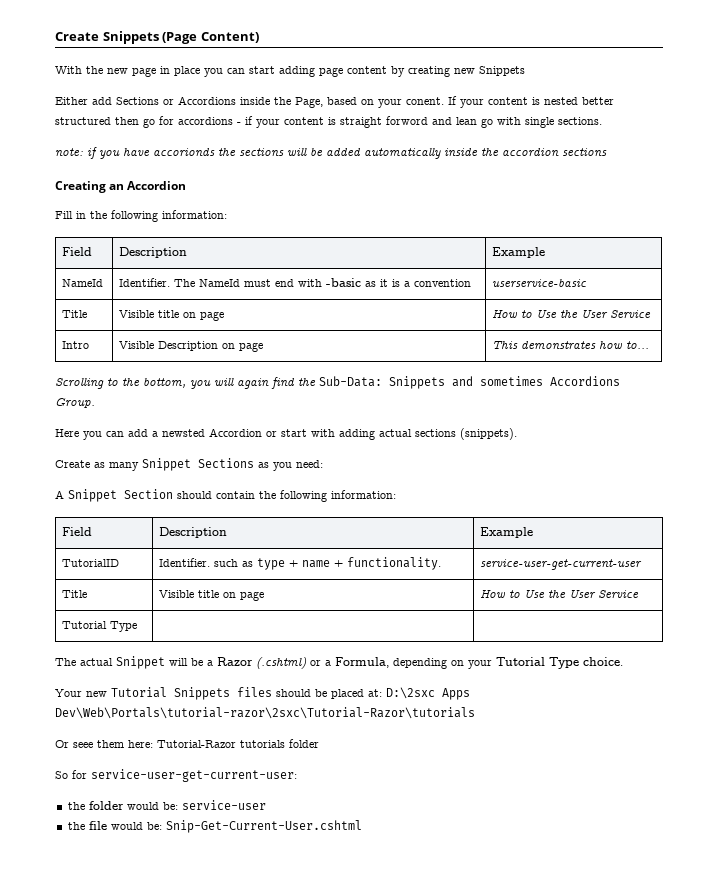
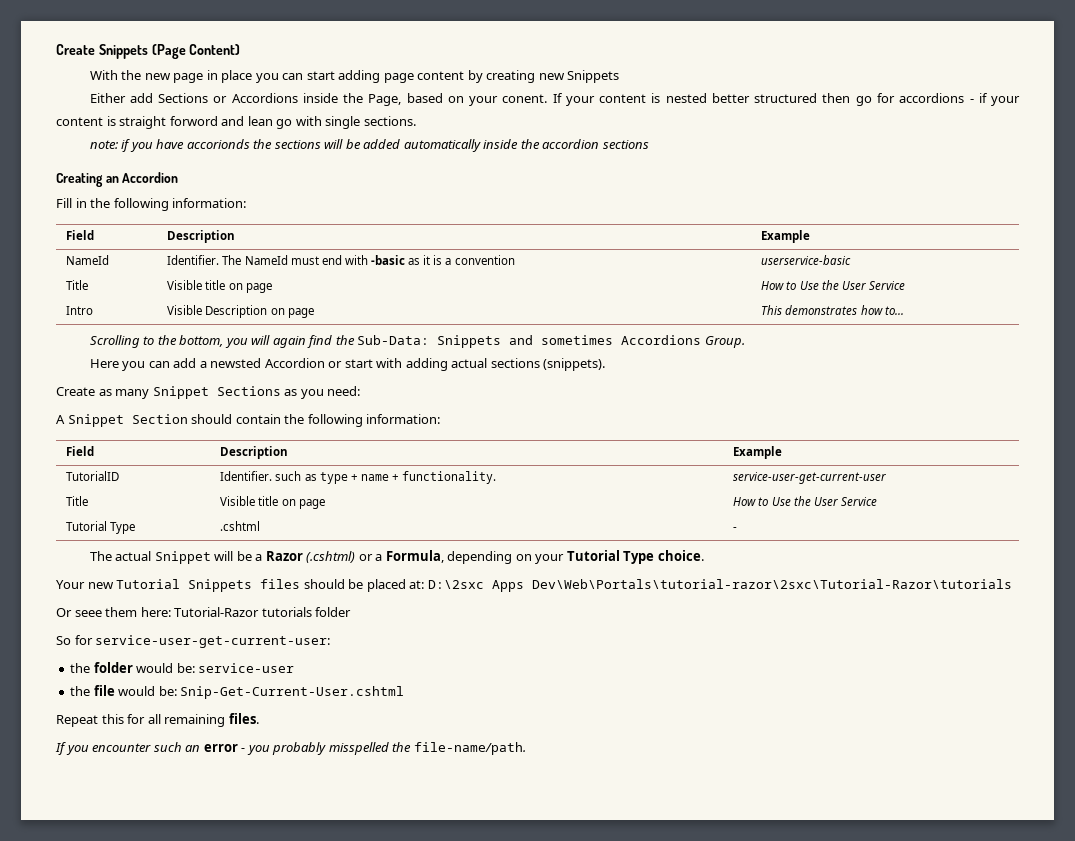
- Tutorial Type | |
+ Tutorial Type | .cshtml | -
+ Repeat this for all remaining files.
+ If you encounter such an error - you probably misspelled the file-name/path.

